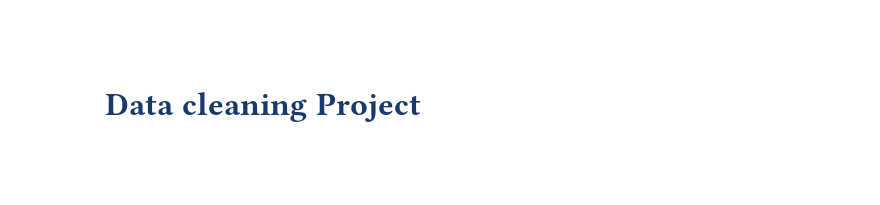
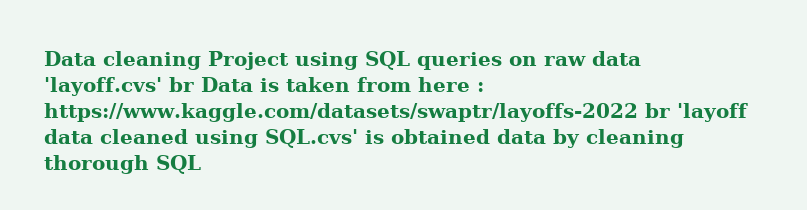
- Data cleaning Project
+ Data cleaning Project using SQL queries on raw data 'layoff.cvs' br Data is taken from here : https://www.kaggle.com/datasets/swaptr/layoffs-2022 br 'layoff data cleaned using SQL.cvs' is obtained data by cleaning thorough SQL

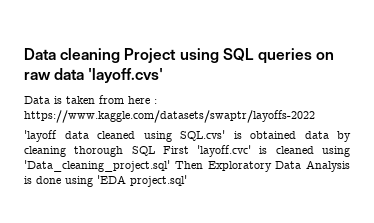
- Data cleaning Project using SQL queries on raw data 'layoff.cvs' br Data is taken from here : https://www.kaggle.com/datasets/swaptr/layoffs-2022 br 'layoff data cleaned using SQL.cvs' is obtained data by cleaning thorough SQL
+ Data cleaning Project using SQL queries on raw data 'layoff.cvs'
+ Data is taken from here : https://www.kaggle.com/datasets/swaptr/layoffs-2022
+ 'layoff data cleaned using SQL.cvs' is obtained data by cleaning thorough SQL First 'layoff.cvc' is cleaned using 'Data_cleaning_project.sql' Then Exploratory Data Analysis is done using 'EDA project.sql'

